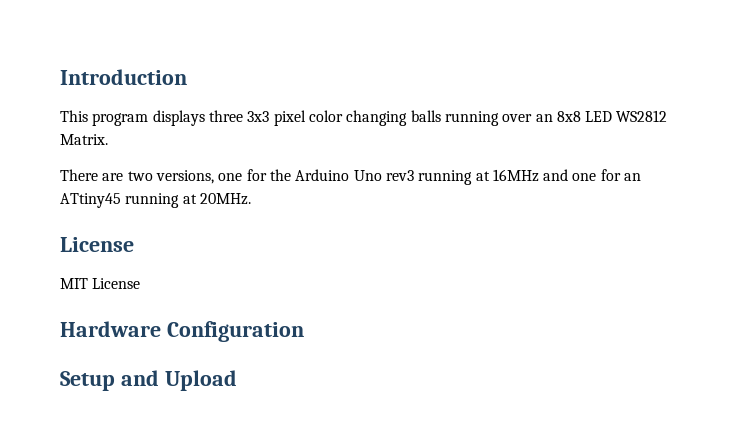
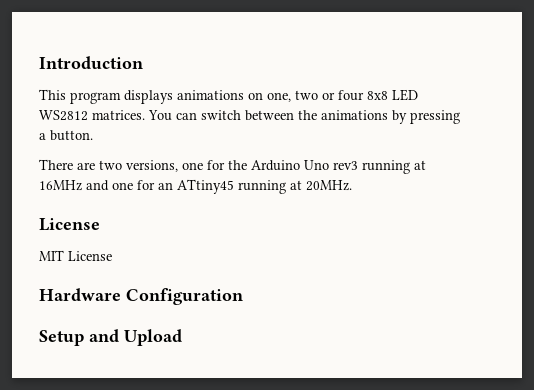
- This program displays three 3x3 pixel color changing balls running over an 8x8 LED WS2812 Matrix.
+ This program displays animations on one, two or four 8x8 LED WS2812 matrices. You can switch between the animations by pressing a button.

